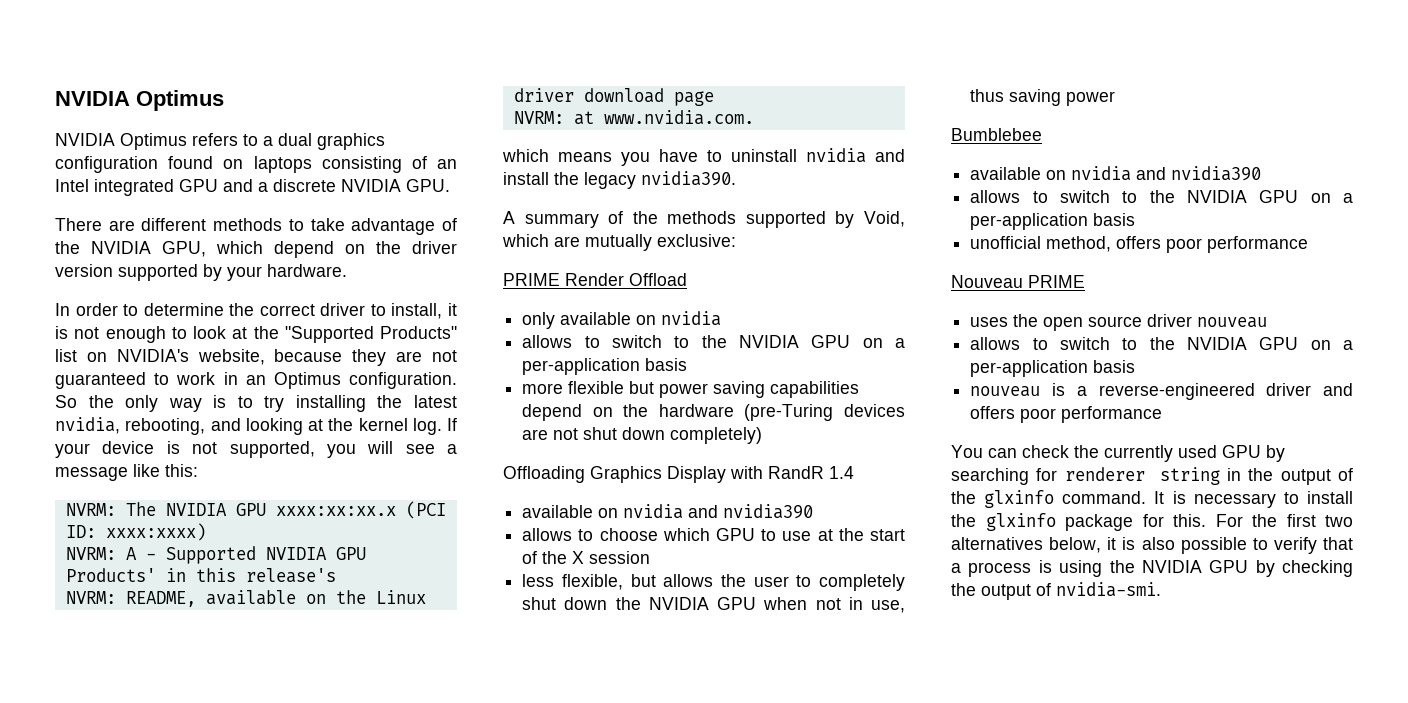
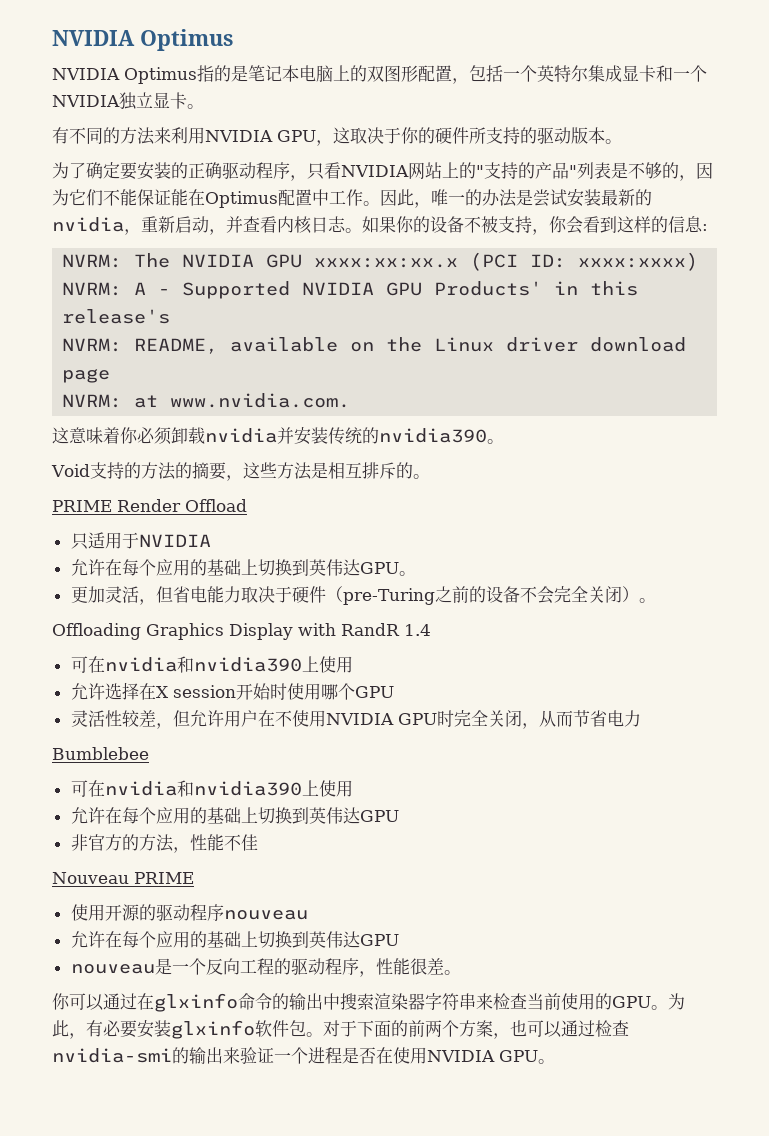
- NVIDIA Optimus refers to a dual graphics configuration found on laptops consisting of an Intel integrated GPU and a discrete NVIDIA GPU.
- There are different methods to take advantage of the NVIDIA GPU, which depend on the driver version supported by your hardware.
- In order to determine the correct driver to install, it is not enough to look at the "Supported Products" list on NVIDIA's website, because they are not guaranteed to work in an Optimus configuration. So the only way is to try installing the latest nvidia, rebooting, and looking at the kernel log. If your device is not supported, you will see a message like this:
+ NVIDIA Optimus指的是笔记本电脑上的双图形配置，包括一个英特尔集成显卡和一个NVIDIA独立显卡。
+ 有不同的方法来利用NVIDIA GPU，这取决于你的硬件所支持的驱动版本。
+ 为了确定要安装的正确驱动程序，只看NVIDIA网站上的"支持的产品"列表是不够的，因为它们不能保证能在Optimus配置中工作。因此，唯一的办法是尝试安装最新的nvidia，重新启动，并查看内核日志。如果你的设备不被支持，你会看到这样的信息:
- which means you have to uninstall nvidia and install the legacy nvidia390.
- A summary of the methods supported by Void, which are mutually exclusive:
+ 这意味着你必须卸载nvidia并安装传统的nvidia390。
+ Void支持的方法的摘要，这些方法是相互排斥的。
  PRIME Render Offload
- only available on nvidia
- allows to switch to the NVIDIA GPU on a per-application basis
- more flexible but power saving capabilities depend on the hardware (pre-Turing devices are not shut down completely)
+ 只适用于NVIDIA
+ 允许在每个应用的基础上切换到英伟达GPU。
+ 更加灵活，但省电能力取决于硬件（pre-Turing之前的设备不会完全关闭）。
  Offloading Graphics Display with RandR 1.4
- available on nvidia and nvidia390
- allows to choose which GPU to use at the start of the X session
- less flexible, but allows the user to completely shut down the NVIDIA GPU when not in use, thus saving power
+ 可在nvidia和nvidia390上使用
+ 允许选择在X session开始时使用哪个GPU
+ 灵活性较差，但允许用户在不使用NVIDIA GPU时完全关闭，从而节省电力
  Bumblebee
- available on nvidia and nvidia390
- allows to switch to the NVIDIA GPU on a per-application basis
- unofficial method, offers poor performance
+ 可在nvidia和nvidia390上使用
+ 允许在每个应用的基础上切换到英伟达GPU
+ 非官方的方法，性能不佳
  Nouveau PRIME
- uses the open source driver nouveau
- allows to switch to the NVIDIA GPU on a per-application basis
- nouveau is a reverse-engineered driver and offers poor performance
- You can check the currently used GPU by searching for renderer string in the output of the glxinfo command. It is necessary to install the glxinfo package for this. For the first two alternatives below, it is also possible to verify that a process is using the NVIDIA GPU by checking the output of nvidia-smi.
+ 使用开源的驱动程序nouveau
+ 允许在每个应用的基础上切换到英伟达GPU
+ nouveau是一个反向工程的驱动程序，性能很差。
+ 你可以通过在glxinfo命令的输出中搜索渲染器字符串来检查当前使用的GPU。为此，有必要安装glxinfo软件包。对于下面的前两个方案，也可以通过检查nvidia-smi的输出来验证一个进程是否在使用NVIDIA GPU。

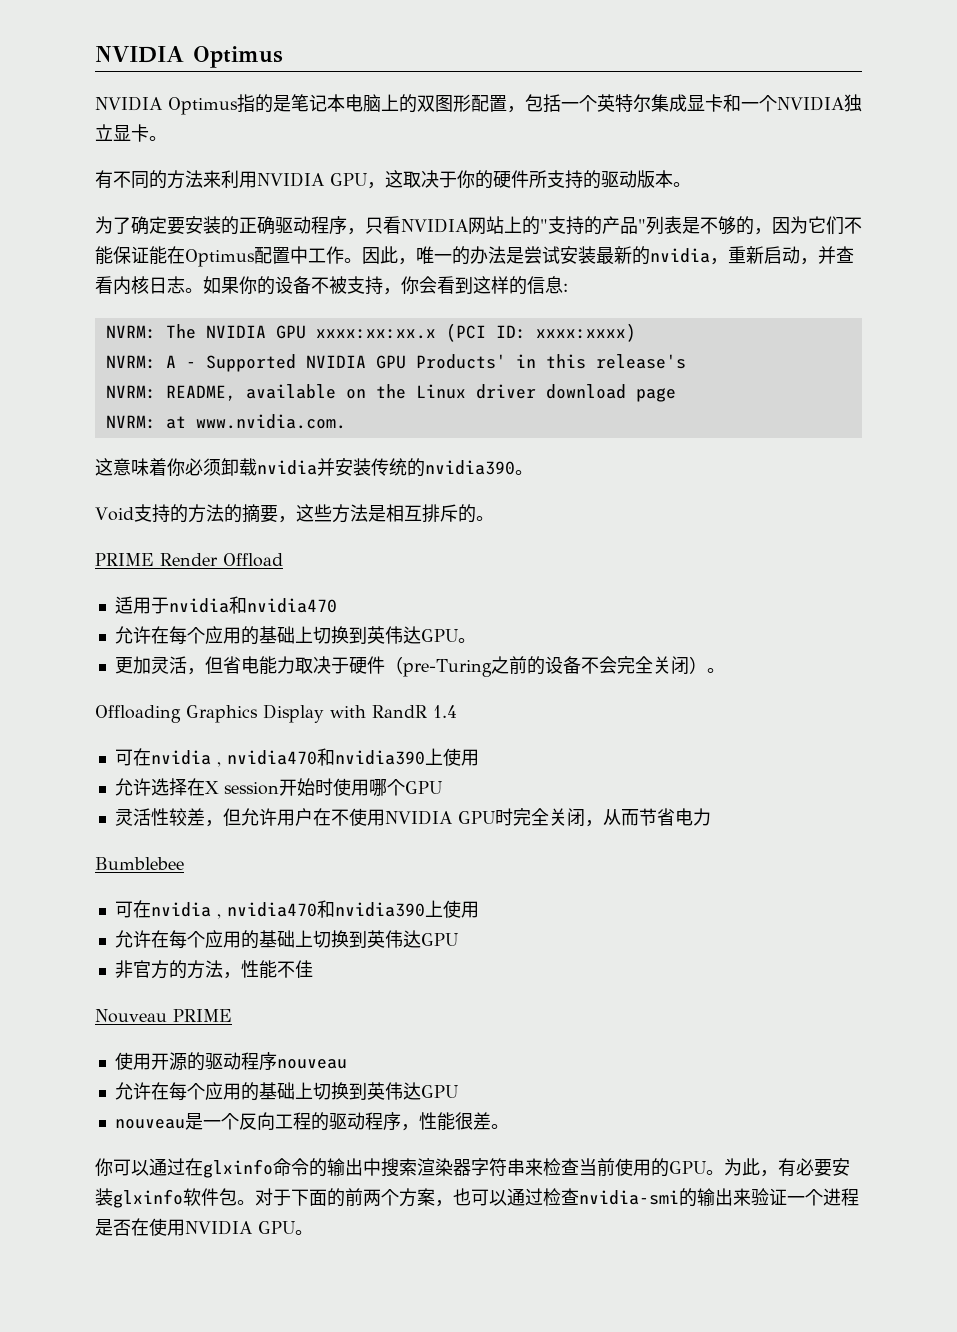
- 只适用于NVIDIA
+ 适用于nvidia和nvidia470
  Offloading Graphics Display with RandR 1.4
- 可在nvidia和nvidia390上使用
+ 可在nvidia , nvidia470和nvidia390上使用
  Bumblebee
- 可在nvidia和nvidia390上使用
+ 可在nvidia , nvidia470和nvidia390上使用

